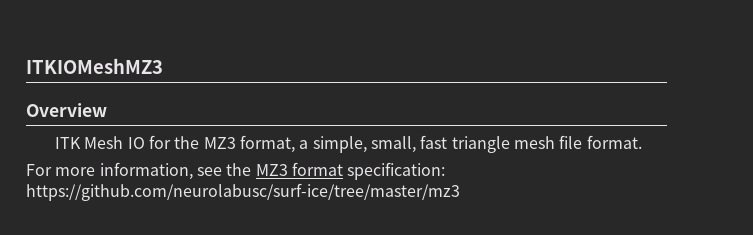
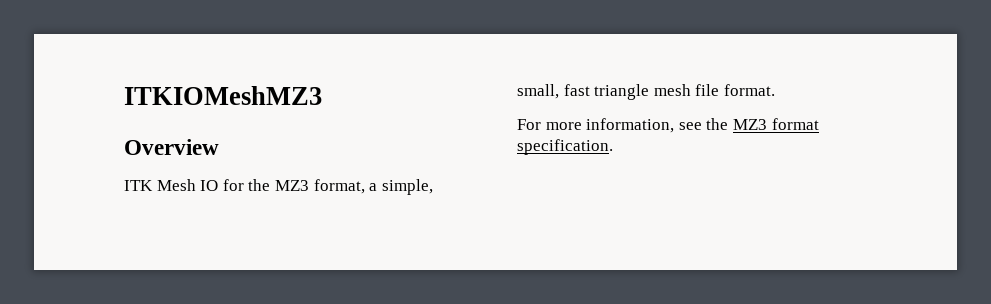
- For more information, see the MZ3 format specification: https://github.com/neurolabusc/surf-ice/tree/master/mz3
+ For more information, see the MZ3 format specification.

